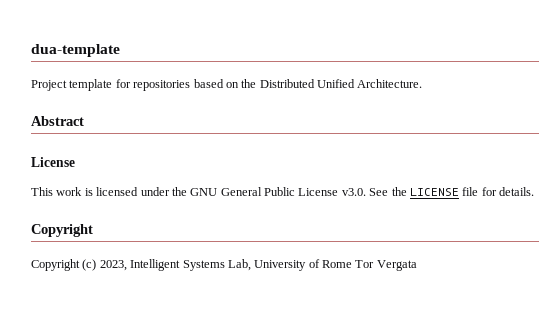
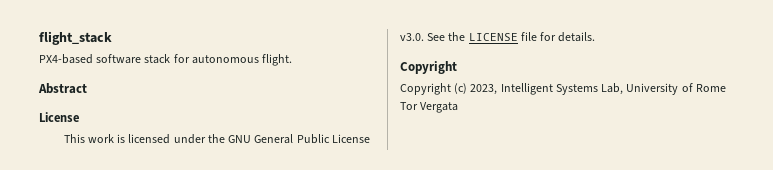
- dua-template
- Project template for repositories based on the Distributed Unified Architecture.
+ flight_stack
+ PX4-based software stack for autonomous flight.

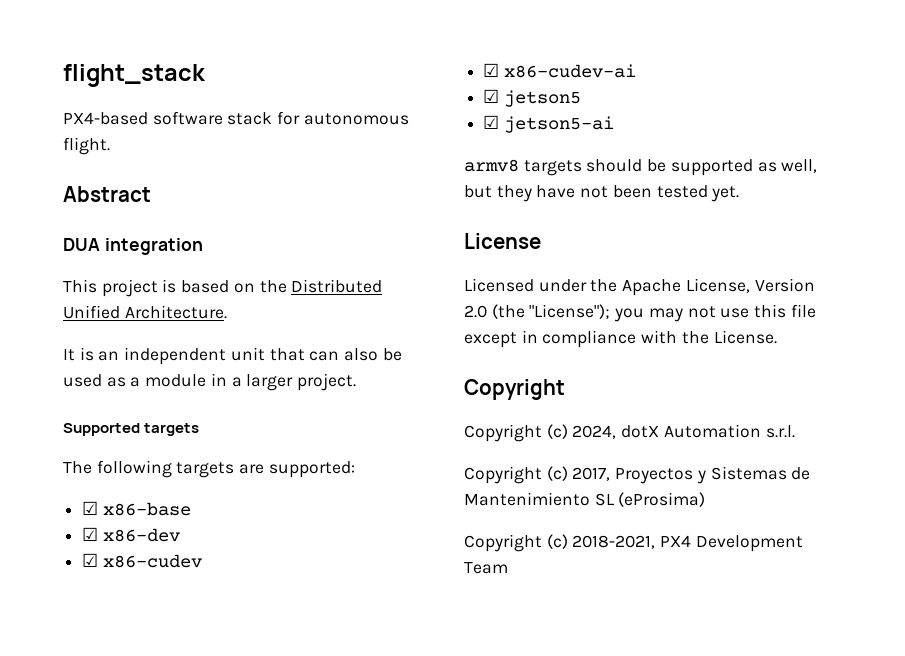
  Abstract
+ DUA integration
+ This project is based on the Distributed Unified Architecture.
+ It is an independent unit that can also be used as a module in a larger project.
+ Supported targets
+ The following targets are supported:
+ ☑ x86-base
+ ☑ x86-dev
+ ☑ x86-cudev
+ ☑ x86-cudev-ai
+ ☑ jetson5
+ ☑ jetson5-ai
+ armv8 targets should be supported as well, but they have not been tested yet.
  License
- This work is licensed under the GNU General Public License v3.0. See the LICENSE file for details.
+ Licensed under the Apache License, Version 2.0 (the "License"); you may not use this file except in compliance with the License.
  Copyright
- Copyright (c) 2023, Intelligent Systems Lab, University of Rome Tor Vergata
+ Copyright (c) 2024, dotX Automation s.r.l.
+ Copyright (c) 2017, Proyectos y Sistemas de Mantenimiento SL (eProsima)
+ Copyright (c) 2018-2021, PX4 Development Team

